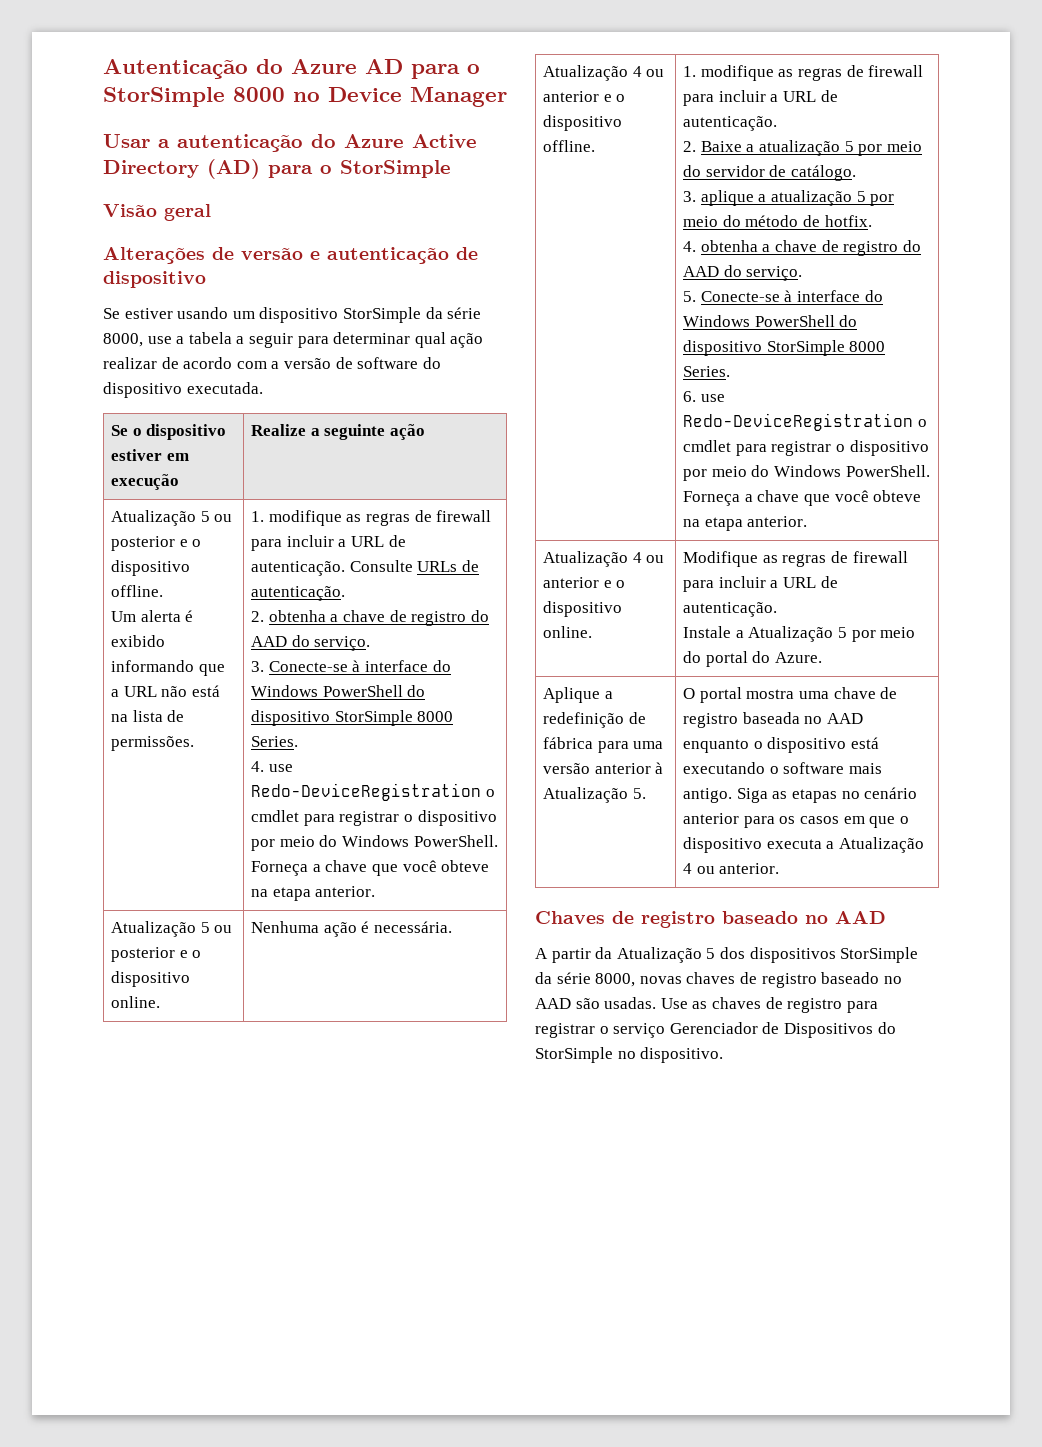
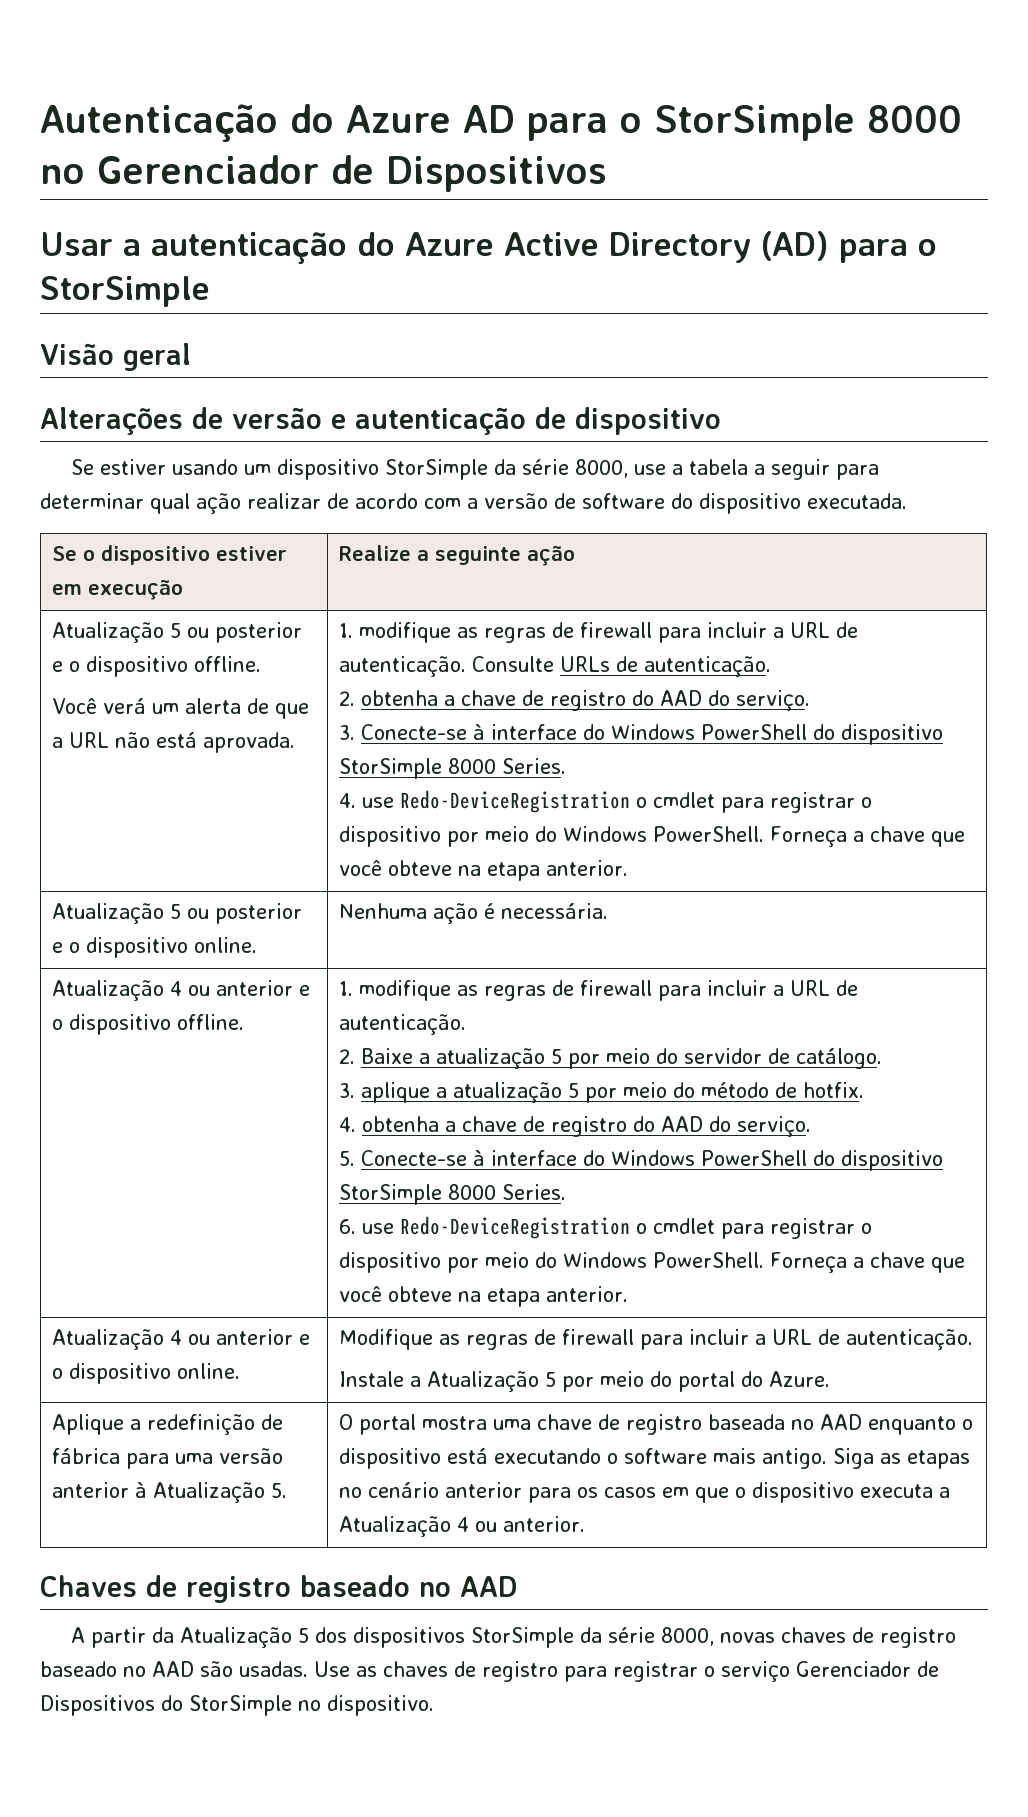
- Autenticação do Azure AD para o StorSimple 8000 no Device Manager
+ Autenticação do Azure AD para o StorSimple 8000 no Gerenciador de Dispositivos
- Um alerta é exibido informando que a URL não está na lista de permissões.
+ Você verá um alerta de que a URL não está aprovada.

